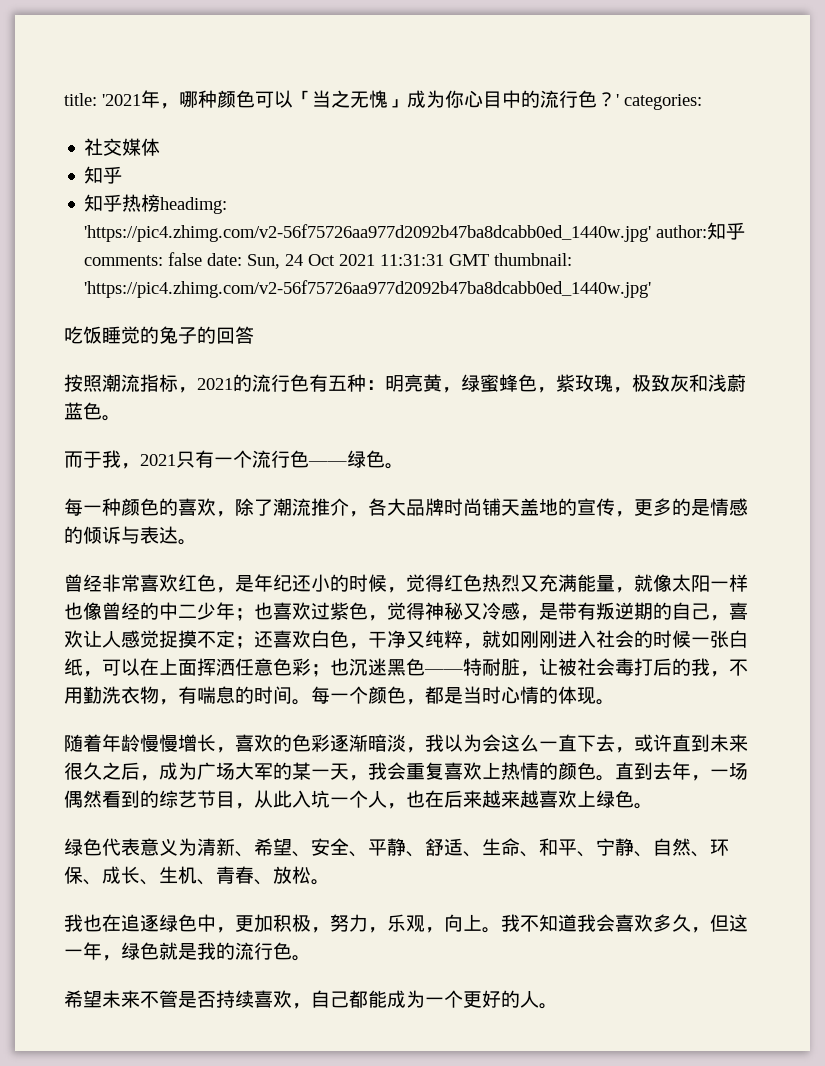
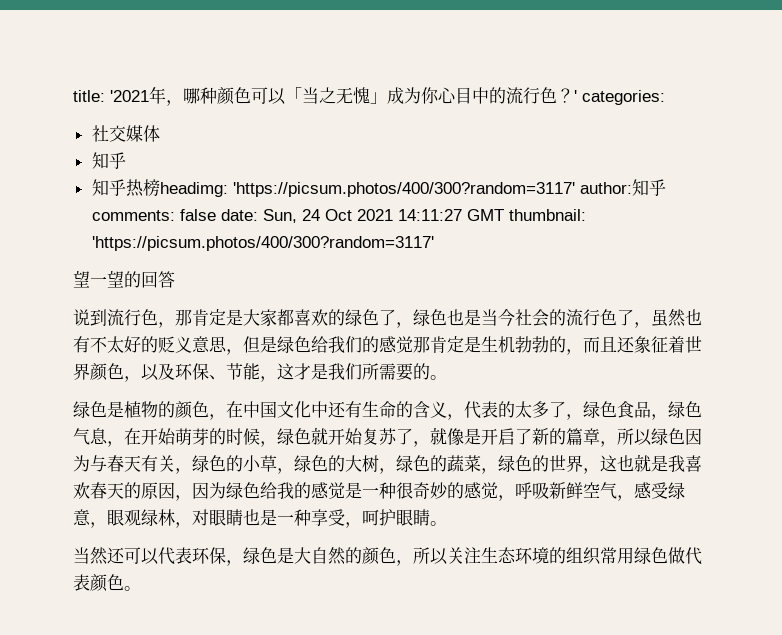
- 知乎热榜headimg: 'https://pic4.zhimg.com/v2-56f75726aa977d2092b47ba8dcabb0ed_1440w.jpg' author:知乎comments: false date: Sun, 24 Oct 2021 11:31:31 GMT thumbnail: 'https://pic4.zhimg.com/v2-56f75726aa977d2092b47ba8dcabb0ed_1440w.jpg'
- 吃饭睡觉的兔子的回答
- 按照潮流指标，2021的流行色有五种：明亮黄，绿蜜蜂色，紫玫瑰，极致灰和浅蔚蓝色。
- 而于我，2021只有一个流行色——绿色。
- 每一种颜色的喜欢，除了潮流推介，各大品牌时尚铺天盖地的宣传，更多的是情感的倾诉与表达。
- 曾经非常喜欢红色，是年纪还小的时候，觉得红色热烈又充满能量，就像太阳一样也像曾经的中二少年；也喜欢过紫色，觉得神秘又冷感，是带有叛逆期的自己，喜欢让人感觉捉摸不定；还喜欢白色，干净又纯粹，就如刚刚进入社会的时候一张白纸，可以在上面挥洒任意色彩；也沉迷黑色——特耐脏，让被社会毒打后的我，不用勤洗衣物，有喘息的时间。每一个颜色，都是当时心情的体现。
- 随着年龄慢慢增长，喜欢的色彩逐渐暗淡，我以为会这么一直下去，或许直到未来很久之后，成为广场大军的某一天，我会重复喜欢上热情的颜色。直到去年，一场偶然看到的综艺节目，从此入坑一个人，也在后来越来越喜欢上绿色。
- 绿色代表意义为清新、希望、安全、平静、舒适、生命、和平、宁静、自然、环保、成长、生机、青春、放松。
- 我也在追逐绿色中，更加积极，努力，乐观，向上。我不知道我会喜欢多久，但这一年，绿色就是我的流行色。
- 希望未来不管是否持续喜欢，自己都能成为一个更好的人。
+ 知乎热榜headimg: 'https://picsum.photos/400/300?random=3117' author:知乎comments: false date: Sun, 24 Oct 2021 14:11:27 GMT thumbnail: 'https://picsum.photos/400/300?random=3117'
+ 望一望的回答
+ 说到流行色，那肯定是大家都喜欢的绿色了，绿色也是当今社会的流行色了，虽然也有不太好的贬义意思，但是绿色给我们的感觉那肯定是生机勃勃的，而且还象征着世界颜色，以及环保、节能，这才是我们所需要的。
+ 绿色是植物的颜色，在中国文化中还有生命的含义，代表的太多了，绿色食品，绿色气息，在开始萌芽的时候，绿色就开始复苏了，就像是开启了新的篇章，所以绿色因为与春天有关，绿色的小草，绿色的大树，绿色的蔬菜，绿色的世界，这也就是我喜欢春天的原因，因为绿色给我的感觉是一种很奇妙的感觉，呼吸新鲜空气，感受绿意，眼观绿林，对眼睛也是一种享受，呵护眼睛。
+ 当然还可以代表环保，绿色是大自然的颜色，所以关注生态环境的组织常用绿色做代表颜色。

